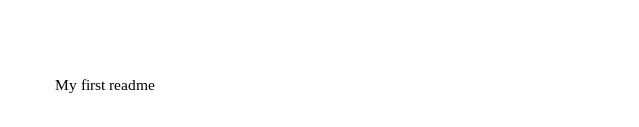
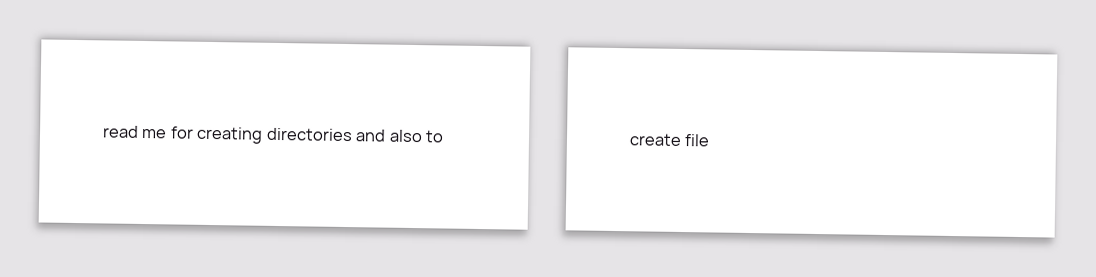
- My first readme
+ read me for creating directories and also to create file

